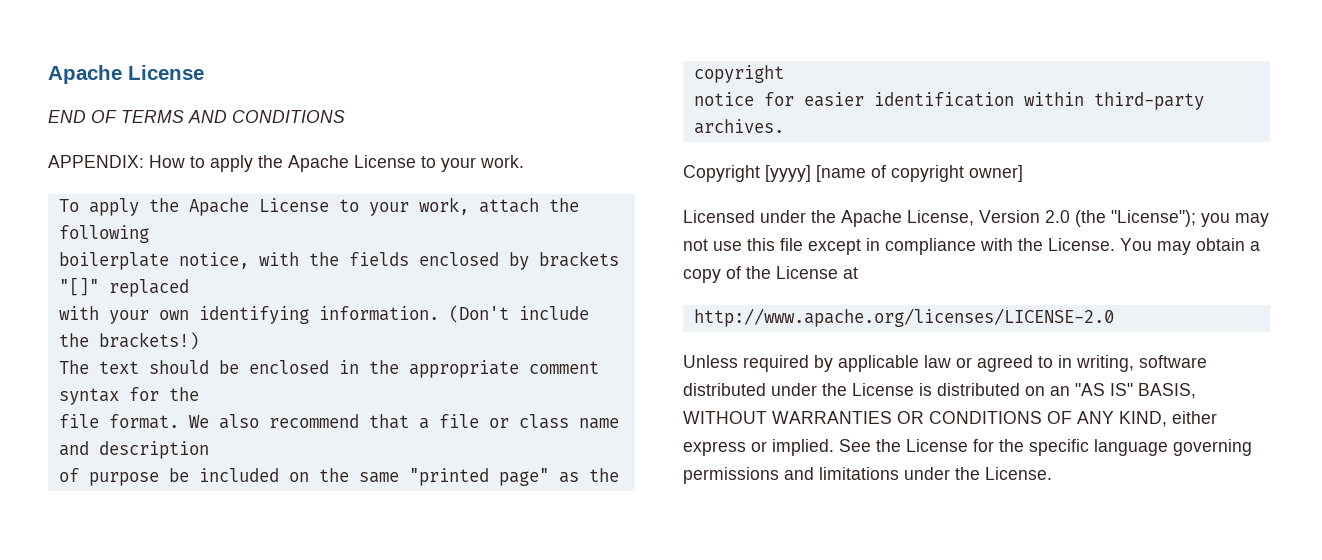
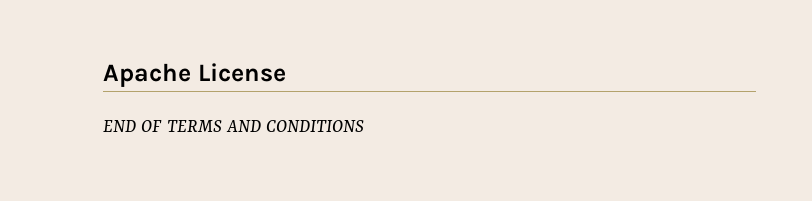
- APPENDIX: How to apply the Apache License to your work.
- To apply the Apache License to your work, attach the following
- boilerplate notice, with the fields enclosed by brackets "[]" replaced
- with your own identifying information. (Don't include the brackets!)
- The text should be enclosed in the appropriate comment syntax for the
- file format. We also recommend that a file or class name and description
- of purpose be included on the same "printed page" as the copyright
- notice for easier identification within third-party archives.
- Copyright [yyyy] [name of copyright owner]
- Licensed under the Apache License, Version 2.0 (the "License"); you may not use this file except in compliance with the License. You may obtain a copy of the License at
- http://www.apache.org/licenses/LICENSE-2.0
- Unless required by applicable law or agreed to in writing, software distributed under the License is distributed on an "AS IS" BASIS, WITHOUT WARRANTIES OR CONDITIONS OF ANY KIND, either express or implied. See the License for the specific language governing permissions and limitations under the License.

